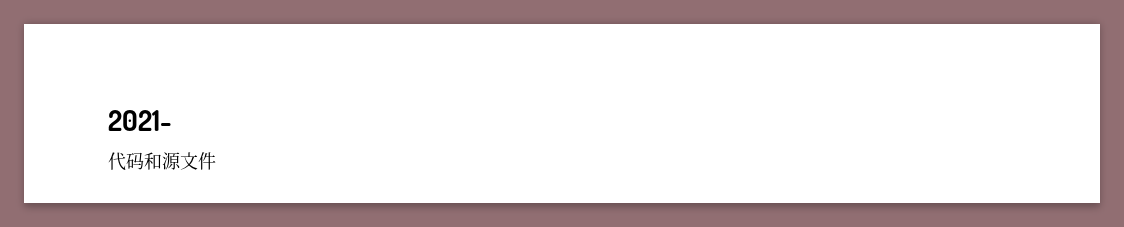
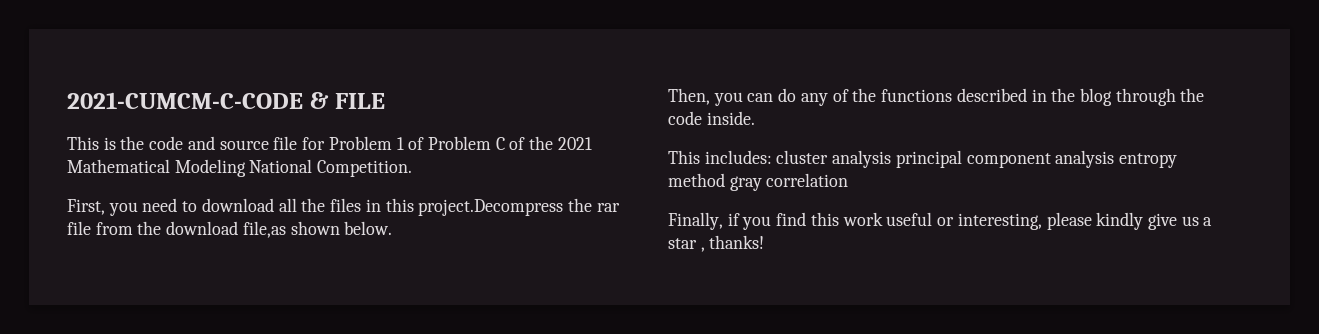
- 2021-
- 代码和源文件
+ 2021-CUMCM-C-CODE & FILE
+ This is the code and source file for Problem 1 of Problem C of the 2021 Mathematical Modeling National Competition.
+ First, you need to download all the files in this project.Decompress the rar file from the download file,as shown below.
+ Then, you can do any of the functions described in the blog through the code inside.
+ This includes: cluster analysis principal component analysis entropy method gray correlation
+ Finally, if you find this work useful or interesting, please kindly give us a star , thanks!

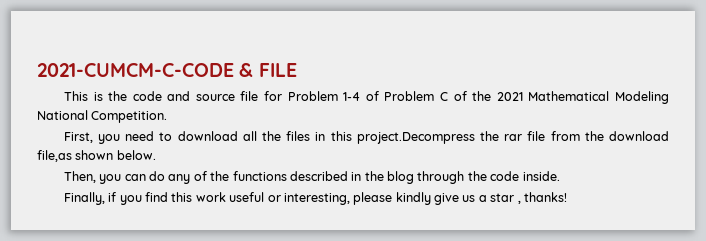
- This is the code and source file for Problem 1 of Problem C of the 2021 Mathematical Modeling National Competition.
+ This is the code and source file for Problem 1-4 of Problem C of the 2021 Mathematical Modeling National Competition.
- This includes: cluster analysis principal component analysis entropy method gray correlation

